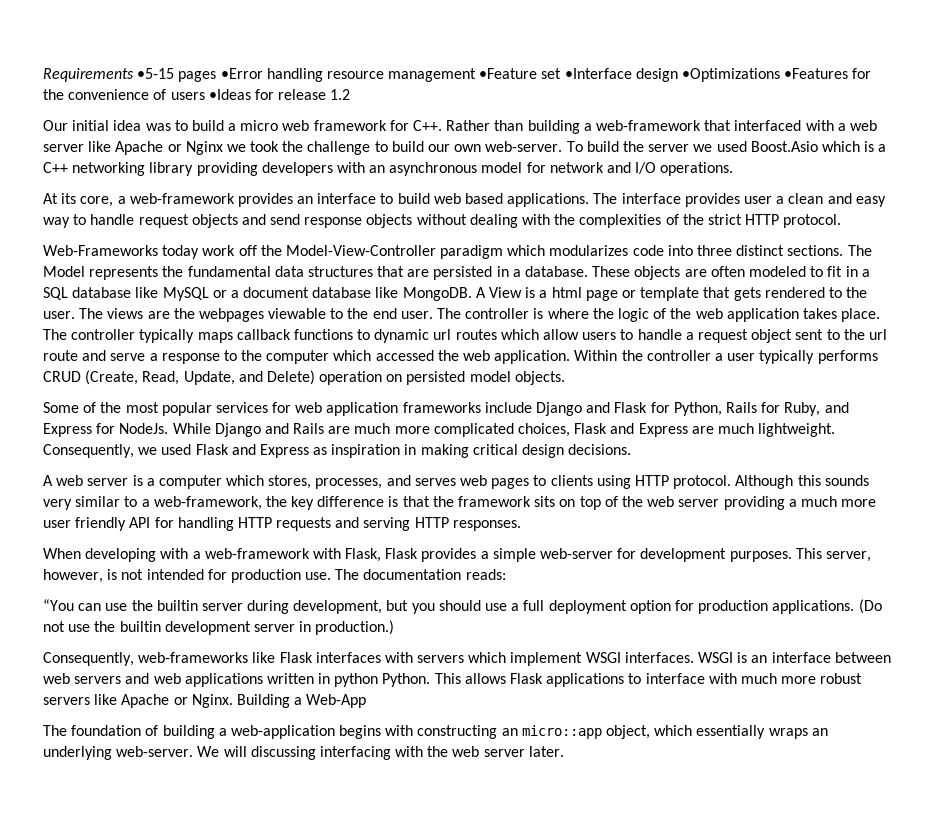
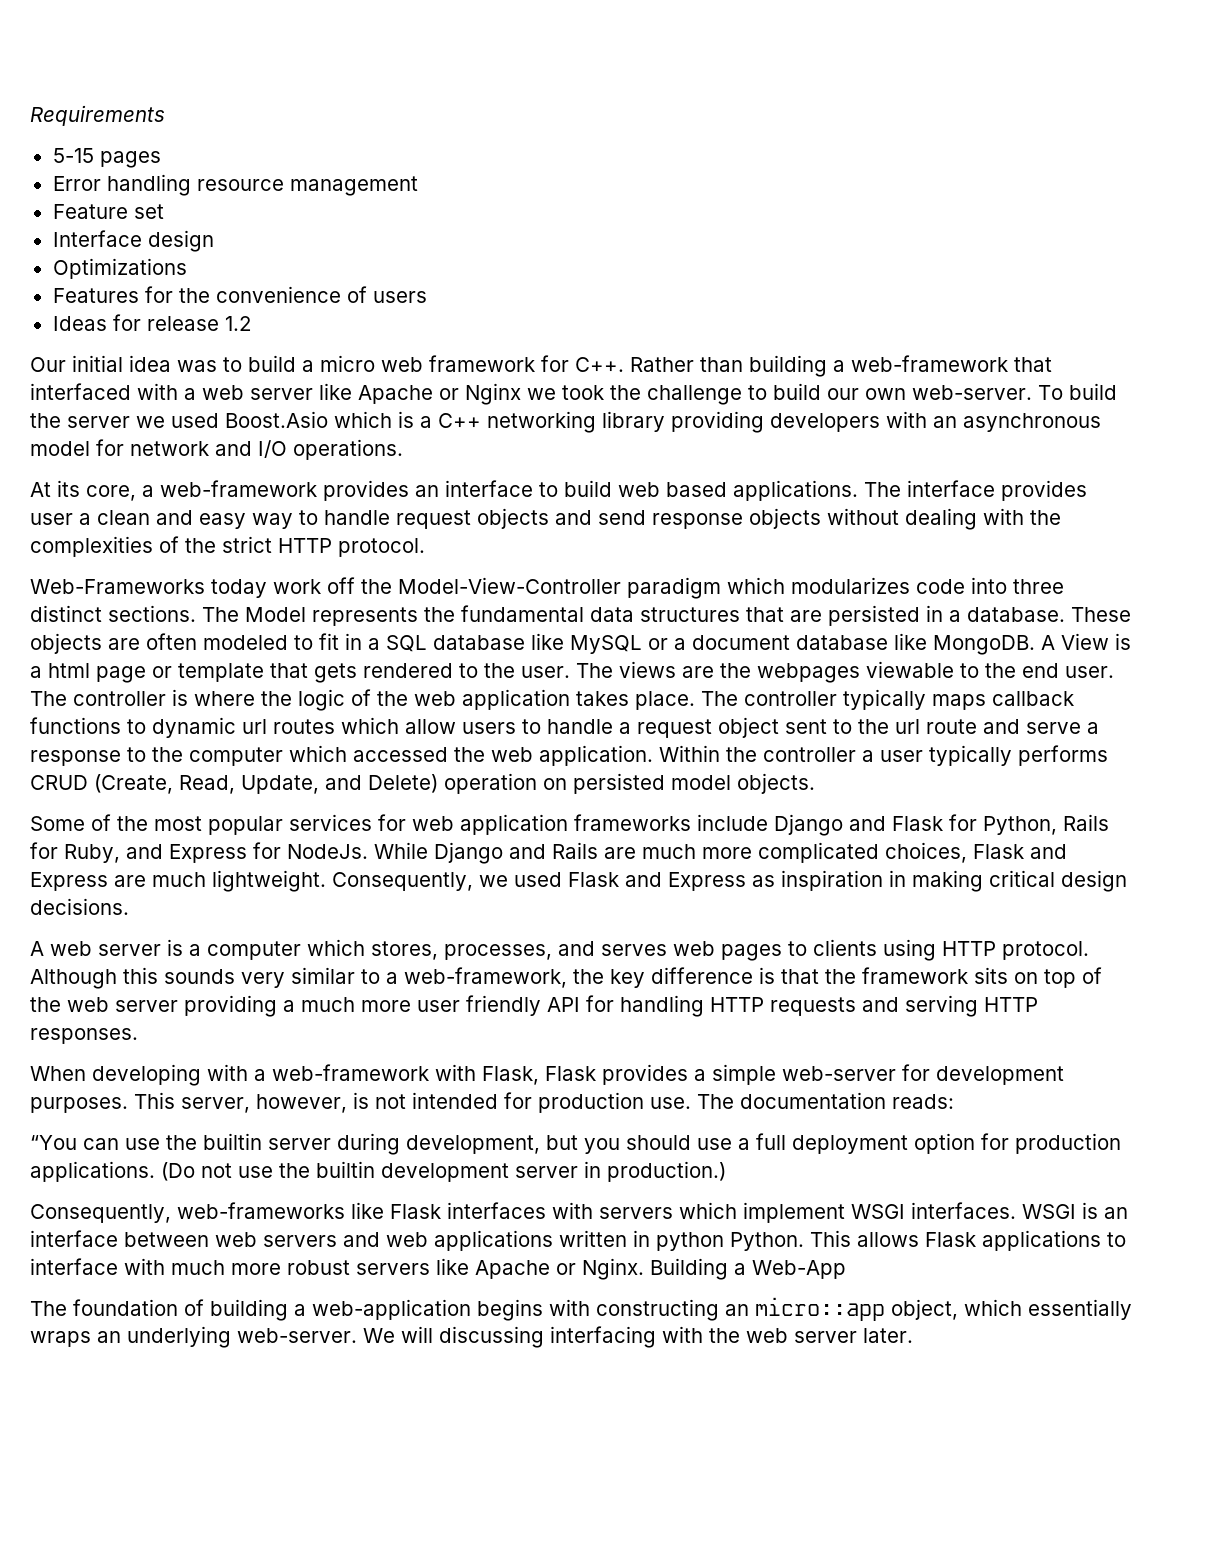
- Requirements •5-15 pages •Error handling resource management •Feature set •Interface design •Optimizations •Features for the convenience of users •Ideas for release 1.2
+ Requirements
+ 5-15 pages
+ Error handling resource management
+ Feature set
+ Interface design
+ Optimizations
+ Features for the convenience of users
+ Ideas for release 1.2

